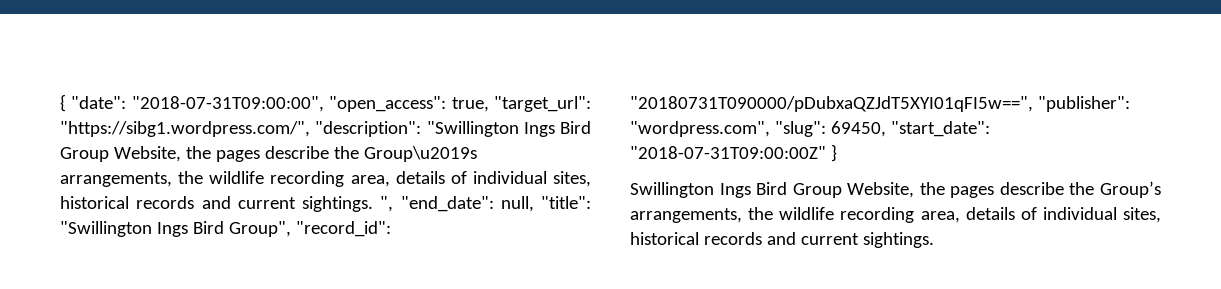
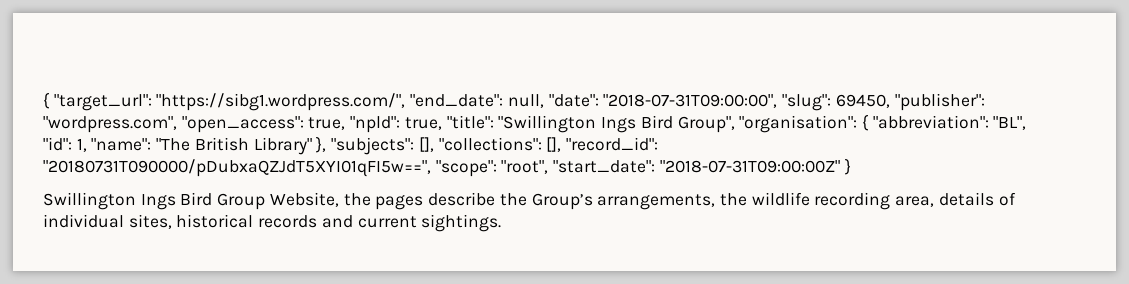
- { "date": "2018-07-31T09:00:00", "open_access": true, "target_url": "https://sibg1.wordpress.com/", "description": "Swillington Ings Bird Group Website, the pages describe the Group\u2019s arrangements, the wildlife recording area, details of individual sites, historical records and current sightings. ", "end_date": null, "title": "Swillington Ings Bird Group", "record_id": "20180731T090000/pDubxaQZJdT5XYI01qFI5w==", "publisher": "wordpress.com", "slug": 69450, "start_date": "2018-07-31T09:00:00Z" }
+ { "target_url": "https://sibg1.wordpress.com/", "end_date": null, "date": "2018-07-31T09:00:00", "slug": 69450, "publisher": "wordpress.com", "open_access": true, "npld": true, "title": "Swillington Ings Bird Group", "organisation": { "abbreviation": "BL", "id": 1, "name": "The British Library" }, "subjects": [], "collections": [], "record_id": "20180731T090000/pDubxaQZJdT5XYI01qFI5w==", "scope": "root", "start_date": "2018-07-31T09:00:00Z" }

